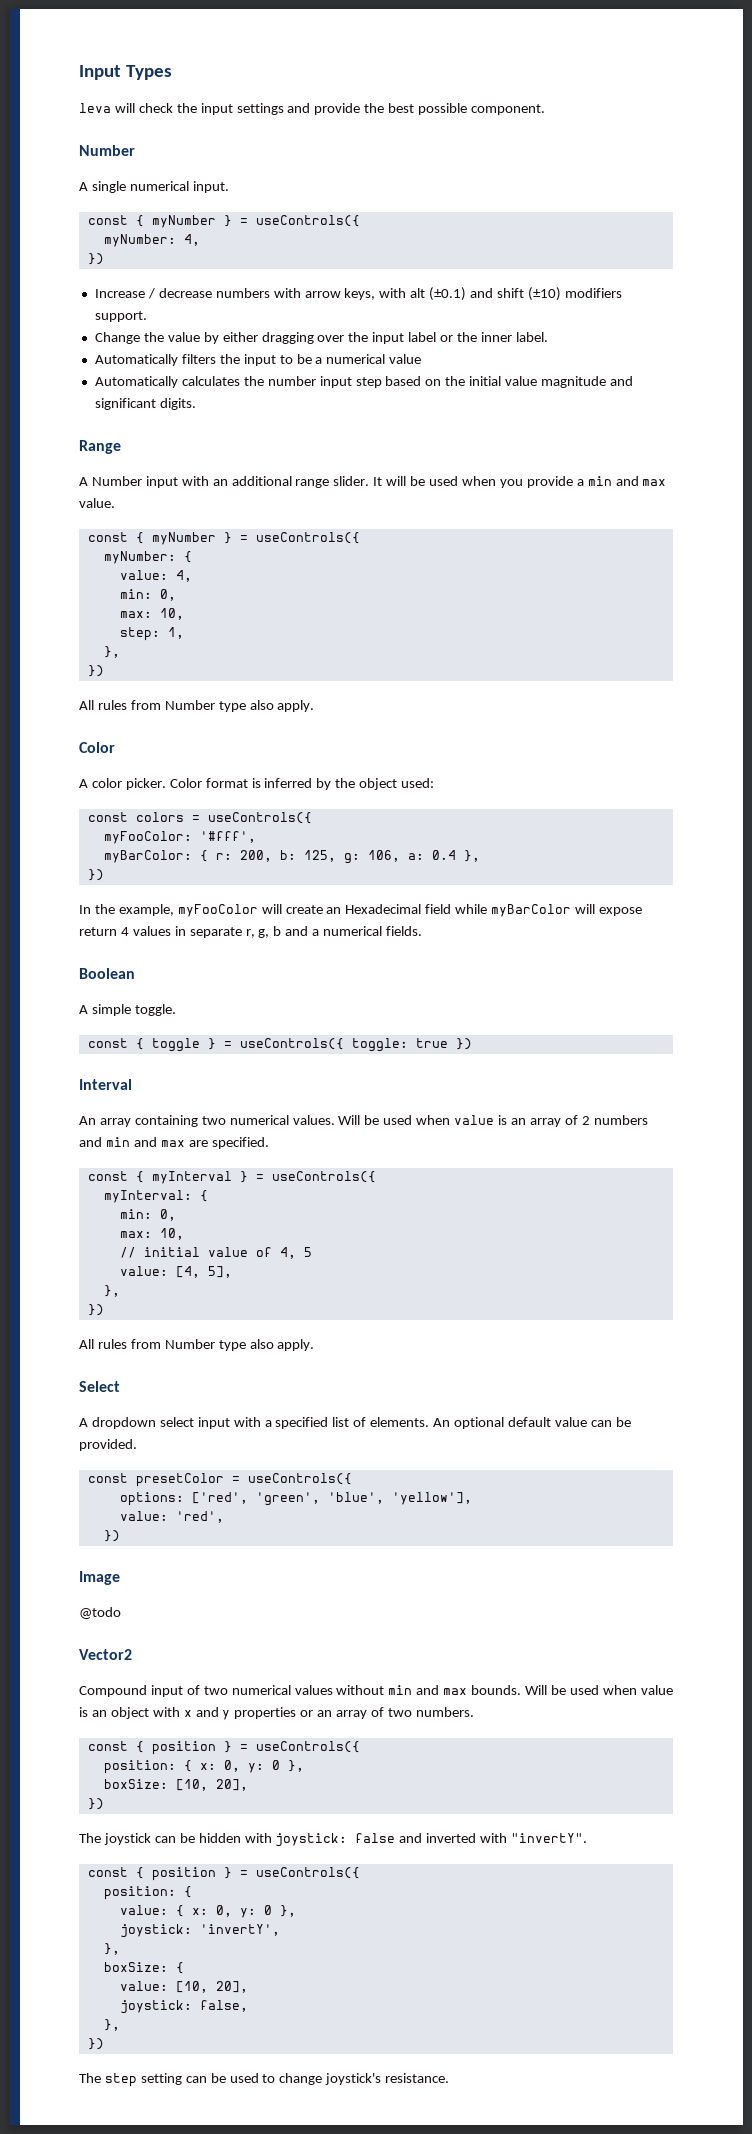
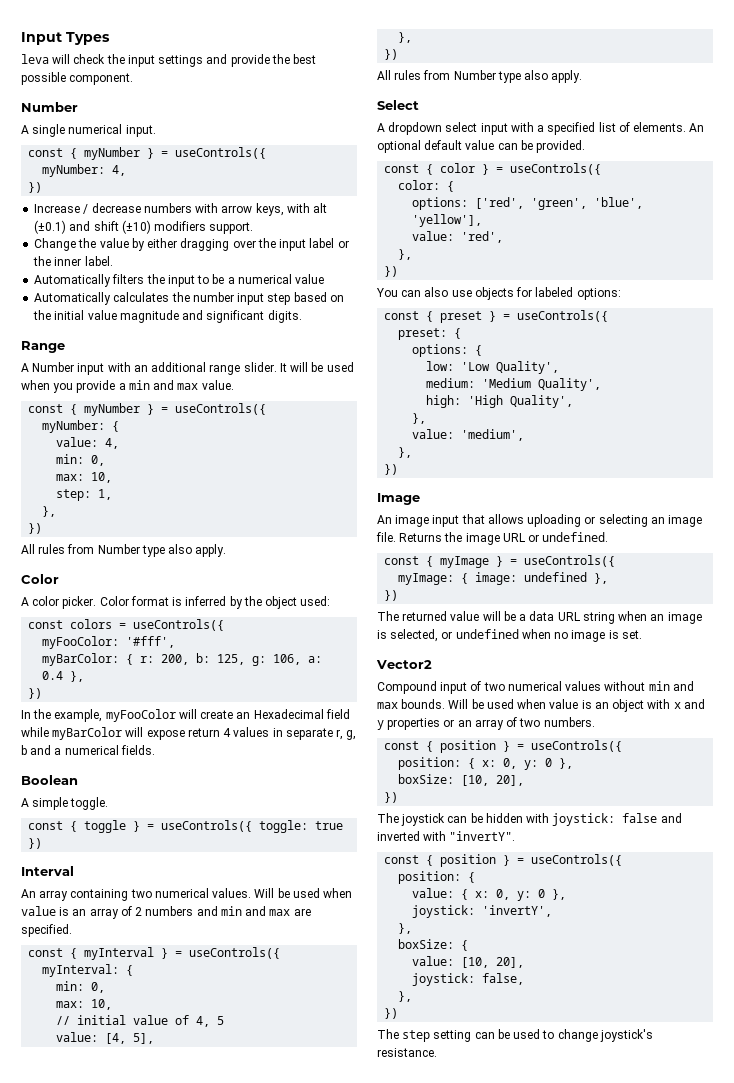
- const presetColor = useControls({
+ const { color } = useControls({
+ color: {
  value: 'red',
+ },
+ })
+ You can also use objects for labeled options:
+ const { preset } = useControls({
+ preset: {
+ options: {
+ low: 'Low Quality',
+ medium: 'Medium Quality',
+ high: 'High Quality',
+ },
+ value: 'medium',
+ },
  })
  Image
- @todo
+ An image input that allows uploading or selecting an image file. Returns the image URL or undefined.
+ const { myImage } = useControls({
+ myImage: { image: undefined },
+ })
+ The returned value will be a data URL string when an image is selected, or undefined when no image is set.

